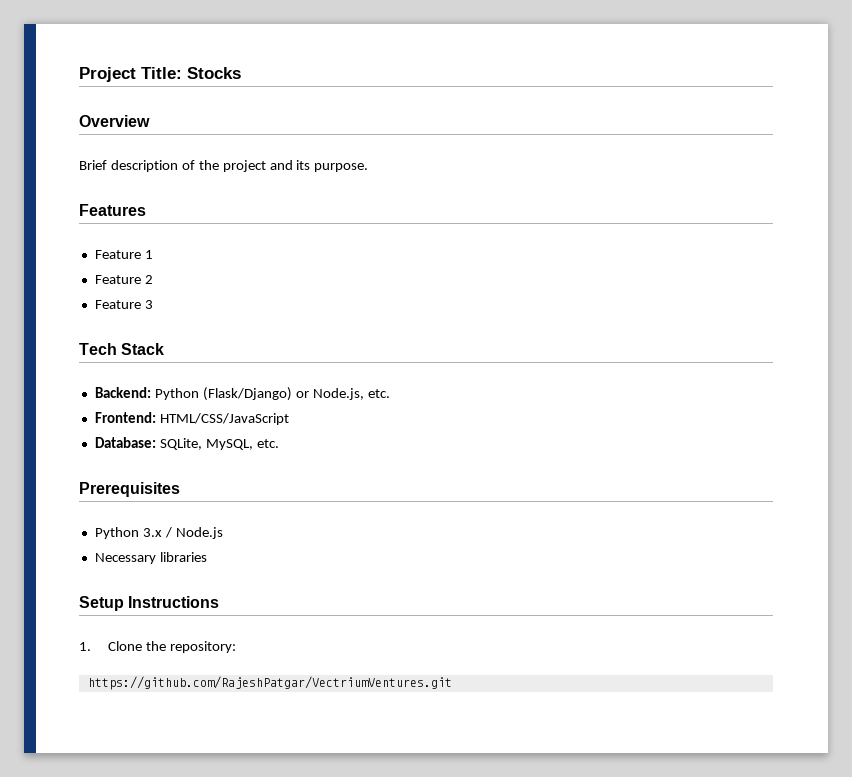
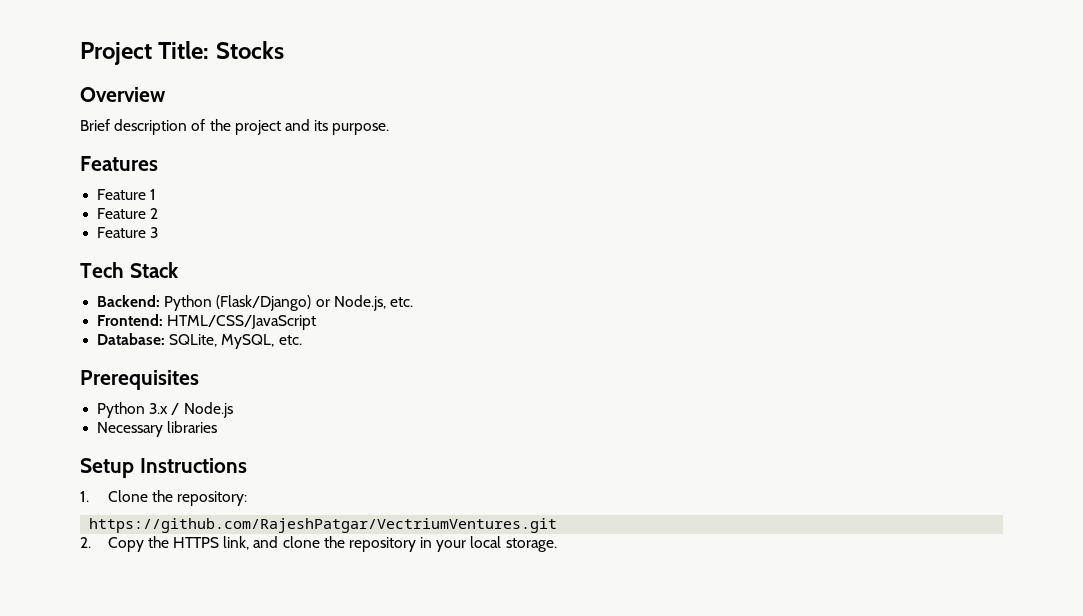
+ 2. Copy the HTTPS link, and clone the repository in your local storage.

